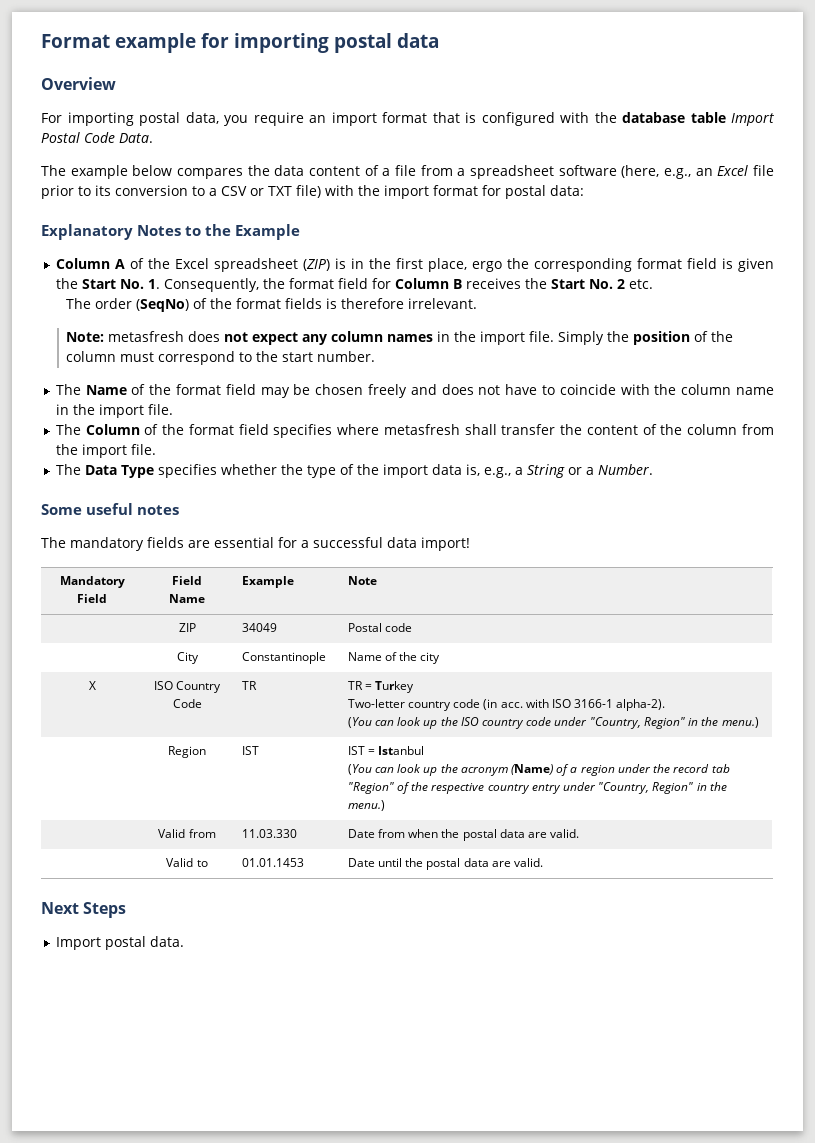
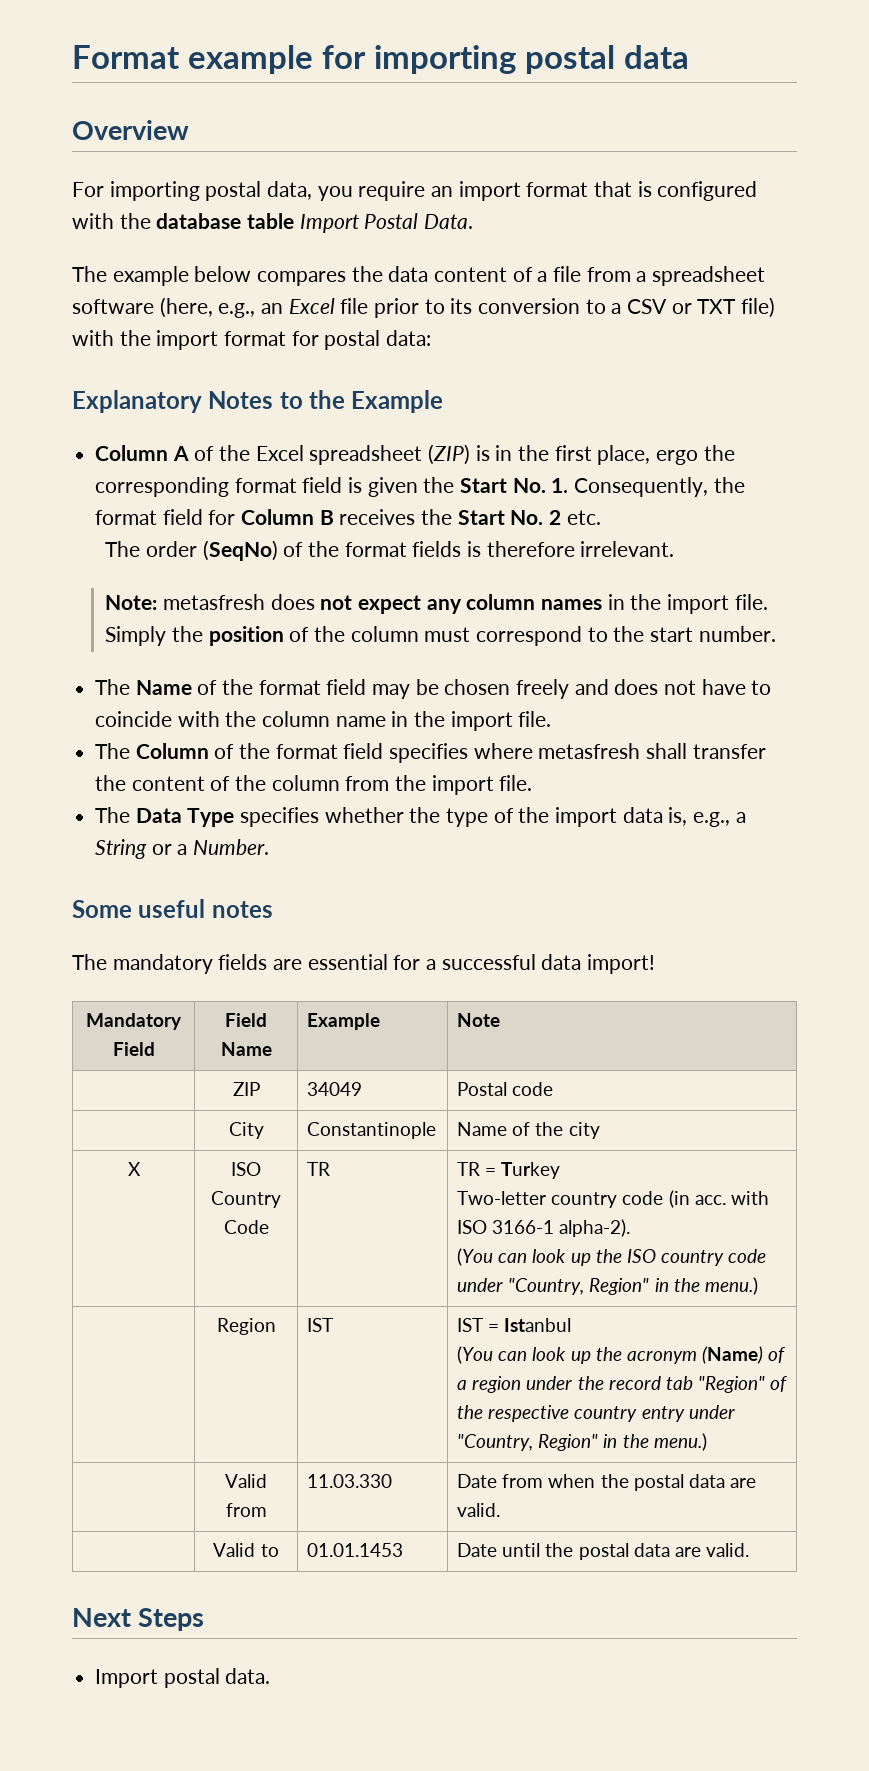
- For importing postal data, you require an import format that is configured with the database table Import Postal Code Data.
+ For importing postal data, you require an import format that is configured with the database table Import Postal Data.

